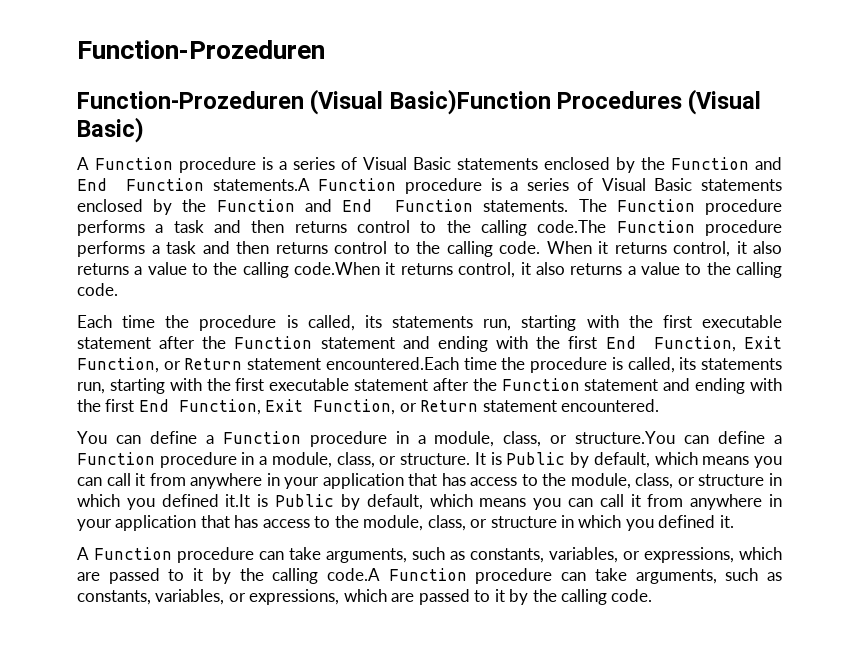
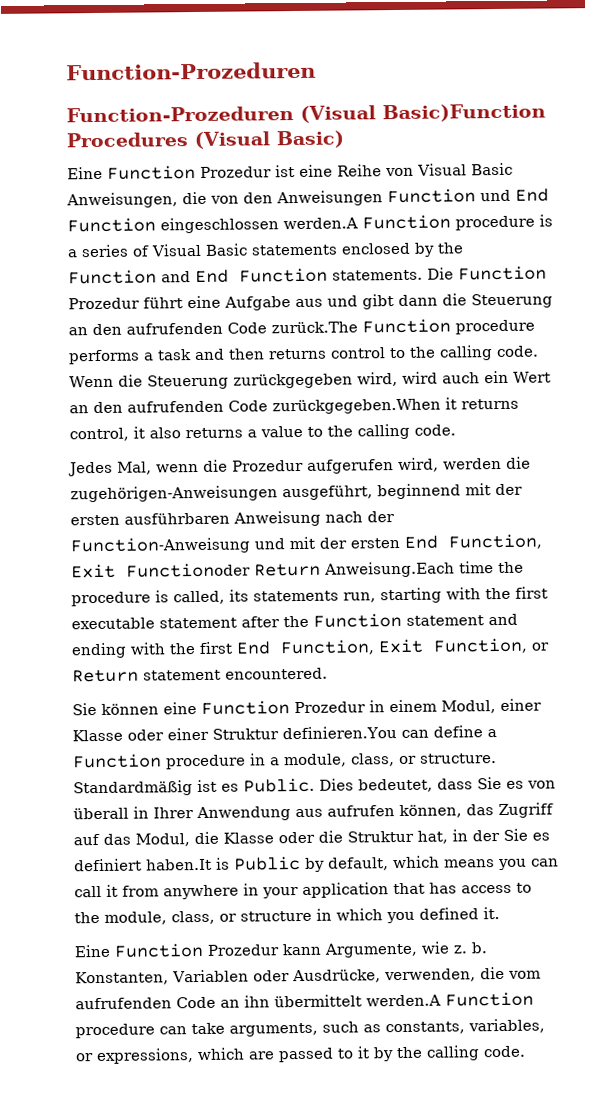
- A Function procedure is a series of Visual Basic statements enclosed by the Function and End Function statements.A Function procedure is a series of Visual Basic statements enclosed by the Function and End Function statements.
+ Eine Function Prozedur ist eine Reihe von Visual Basic Anweisungen, die von den Anweisungen Function und End Function eingeschlossen werden.A Function procedure is a series of Visual Basic statements enclosed by the Function and End Function statements.
- The Function procedure performs a task and then returns control to the calling code.The Function procedure performs a task and then returns control to the calling code.
+ Die Function Prozedur führt eine Aufgabe aus und gibt dann die Steuerung an den aufrufenden Code zurück.The Function procedure performs a task and then returns control to the calling code.
- When it returns control, it also returns a value to the calling code.When it returns control, it also returns a value to the calling code.
+ Wenn die Steuerung zurückgegeben wird, wird auch ein Wert an den aufrufenden Code zurückgegeben.When it returns control, it also returns a value to the calling code.
- Each time the procedure is called, its statements run, starting with the first executable statement after the Function statement and ending with the first End Function, Exit Function, or Return statement encountered.Each time the procedure is called, its statements run, starting with the first executable statement after the Function statement and ending with the first End Function, Exit Function, or Return statement encountered.
+ Jedes Mal, wenn die Prozedur aufgerufen wird, werden die zugehörigen-Anweisungen ausgeführt, beginnend mit der ersten ausführbaren Anweisung nach der Function-Anweisung und mit der ersten End Function, Exit Functionoder Return Anweisung.Each time the procedure is called, its statements run, starting with the first executable statement after the Function statement and ending with the first End Function, Exit Function, or Return statement encountered.
- You can define a Function procedure in a module, class, or structure.You can define a Function procedure in a module, class, or structure.
+ Sie können eine Function Prozedur in einem Modul, einer Klasse oder einer Struktur definieren.You can define a Function procedure in a module, class, or structure.
- It is Public by default, which means you can call it from anywhere in your application that has access to the module, class, or structure in which you defined it.It is Public by default, which means you can call it from anywhere in your application that has access to the module, class, or structure in which you defined it.
+ Standardmäßig ist es Public. Dies bedeutet, dass Sie es von überall in Ihrer Anwendung aus aufrufen können, das Zugriff auf das Modul, die Klasse oder die Struktur hat, in der Sie es definiert haben.It is Public by default, which means you can call it from anywhere in your application that has access to the module, class, or structure in which you defined it.
- A Function procedure can take arguments, such as constants, variables, or expressions, which are passed to it by the calling code.A Function procedure can take arguments, such as constants, variables, or expressions, which are passed to it by the calling code.
+ Eine Function Prozedur kann Argumente, wie z. b. Konstanten, Variablen oder Ausdrücke, verwenden, die vom aufrufenden Code an ihn übermittelt werden.A Function procedure can take arguments, such as constants, variables, or expressions, which are passed to it by the calling code.

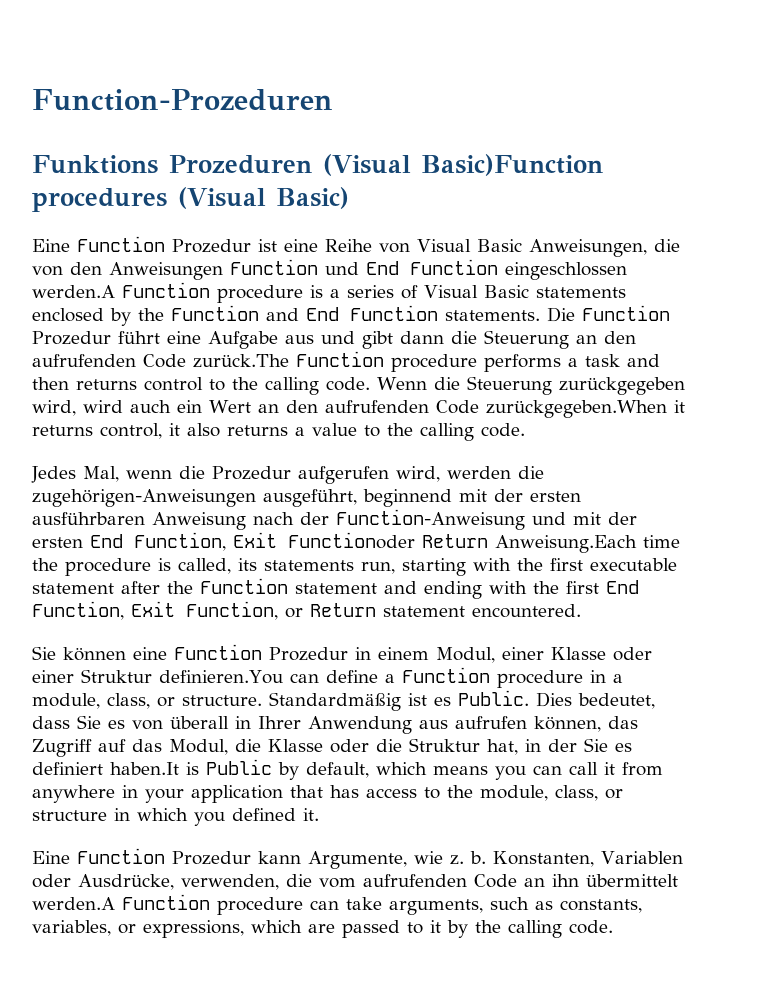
- Function-Prozeduren (Visual Basic)Function Procedures (Visual Basic)
+ Funktions Prozeduren (Visual Basic)Function procedures (Visual Basic)

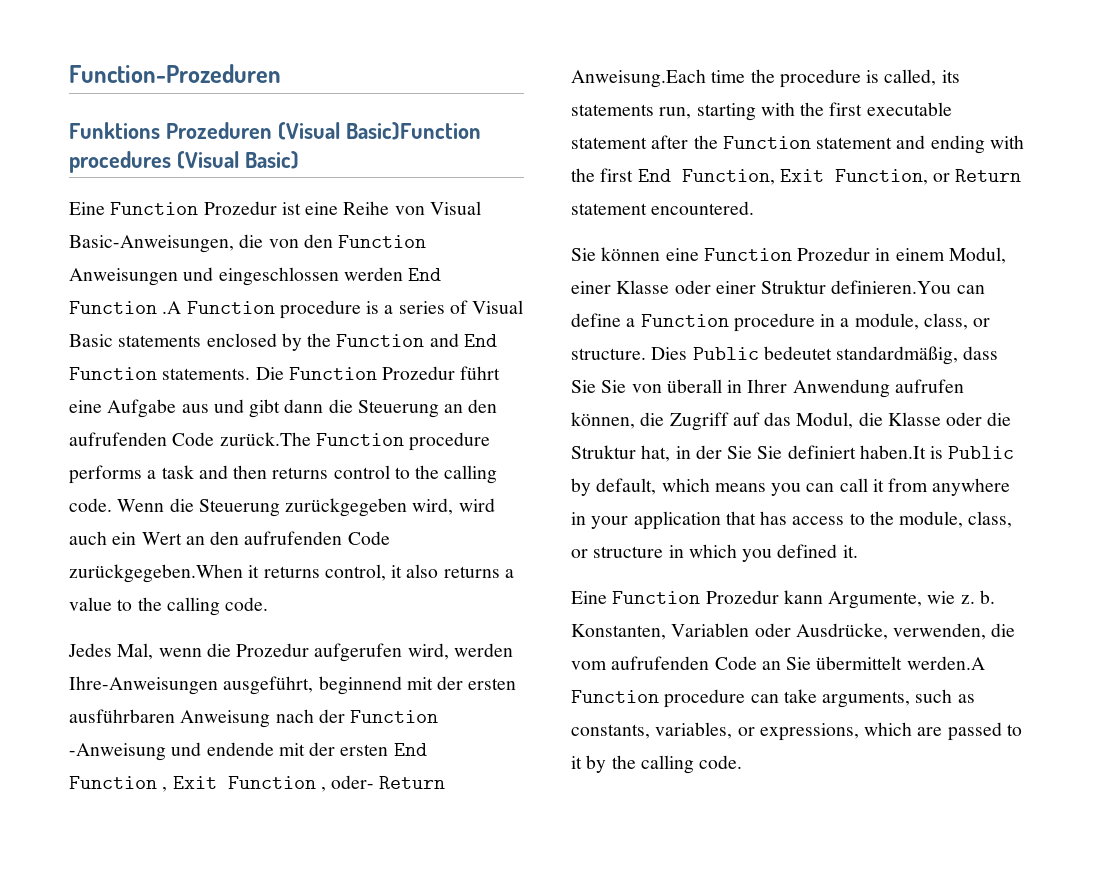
- Eine Function Prozedur ist eine Reihe von Visual Basic Anweisungen, die von den Anweisungen Function und End Function eingeschlossen werden.A Function procedure is a series of Visual Basic statements enclosed by the Function and End Function statements.
+ Eine Function Prozedur ist eine Reihe von Visual Basic-Anweisungen, die von den Function Anweisungen und eingeschlossen werden End Function .A Function procedure is a series of Visual Basic statements enclosed by the Function and End Function statements.
- Jedes Mal, wenn die Prozedur aufgerufen wird, werden die zugehörigen-Anweisungen ausgeführt, beginnend mit der ersten ausführbaren Anweisung nach der Function-Anweisung und mit der ersten End Function, Exit Functionoder Return Anweisung.Each time the procedure is called, its statements run, starting with the first executable statement after the Function statement and ending with the first End Function, Exit Function, or Return statement encountered.
+ Jedes Mal, wenn die Prozedur aufgerufen wird, werden Ihre-Anweisungen ausgeführt, beginnend mit der ersten ausführbaren Anweisung nach der Function -Anweisung und endende mit der ersten End Function , Exit Function , oder- Return Anweisung.Each time the procedure is called, its statements run, starting with the first executable statement after the Function statement and ending with the first End Function, Exit Function, or Return statement encountered.
- Standardmäßig ist es Public. Dies bedeutet, dass Sie es von überall in Ihrer Anwendung aus aufrufen können, das Zugriff auf das Modul, die Klasse oder die Struktur hat, in der Sie es definiert haben.It is Public by default, which means you can call it from anywhere in your application that has access to the module, class, or structure in which you defined it.
+ Dies Public bedeutet standardmäßig, dass Sie Sie von überall in Ihrer Anwendung aufrufen können, die Zugriff auf das Modul, die Klasse oder die Struktur hat, in der Sie Sie definiert haben.It is Public by default, which means you can call it from anywhere in your application that has access to the module, class, or structure in which you defined it.
- Konstanten, Variablen oder Ausdrücke, verwenden, die vom aufrufenden Code an ihn übermittelt werden.A Function procedure can take arguments, such as constants, variables, or expressions, which are passed to it by the calling code.
+ Konstanten, Variablen oder Ausdrücke, verwenden, die vom aufrufenden Code an Sie übermittelt werden.A Function procedure can take arguments, such as constants, variables, or expressions, which are passed to it by the calling code.

